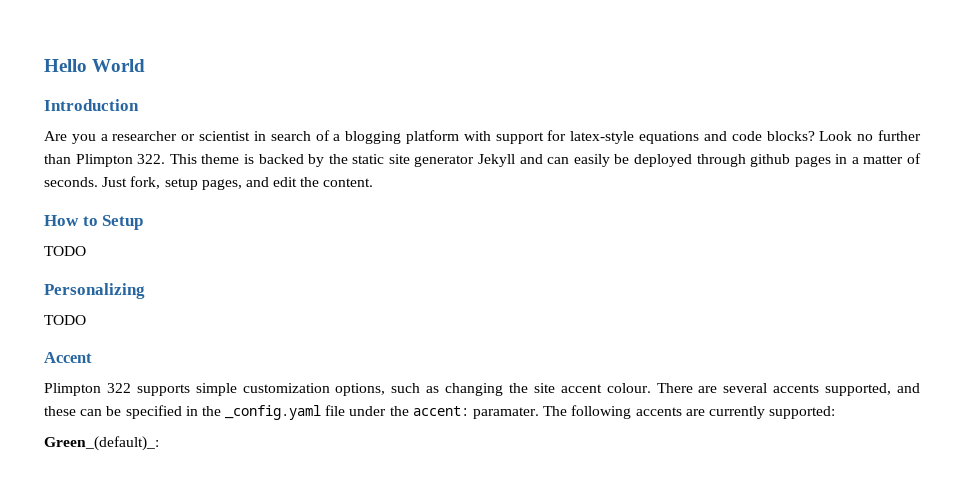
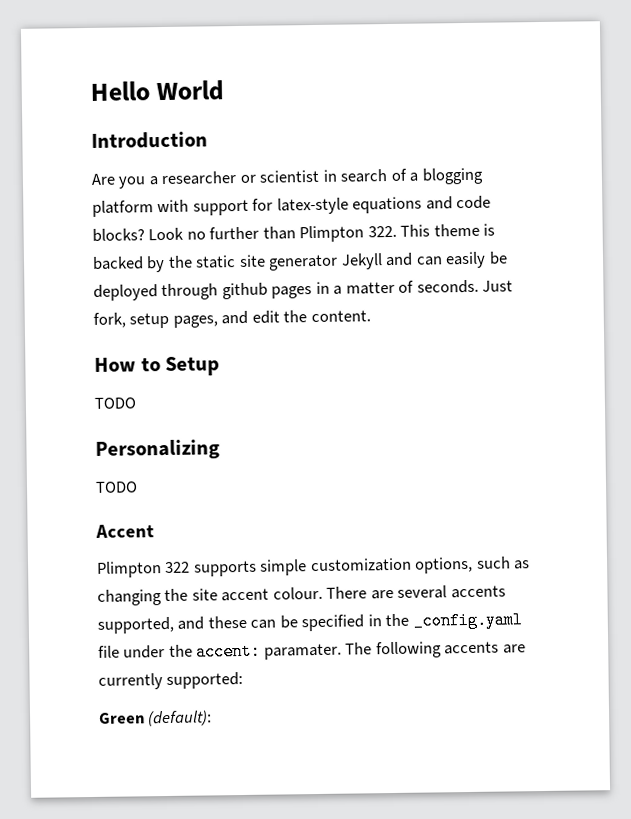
- Green_(default)_:
+ Green (default):

